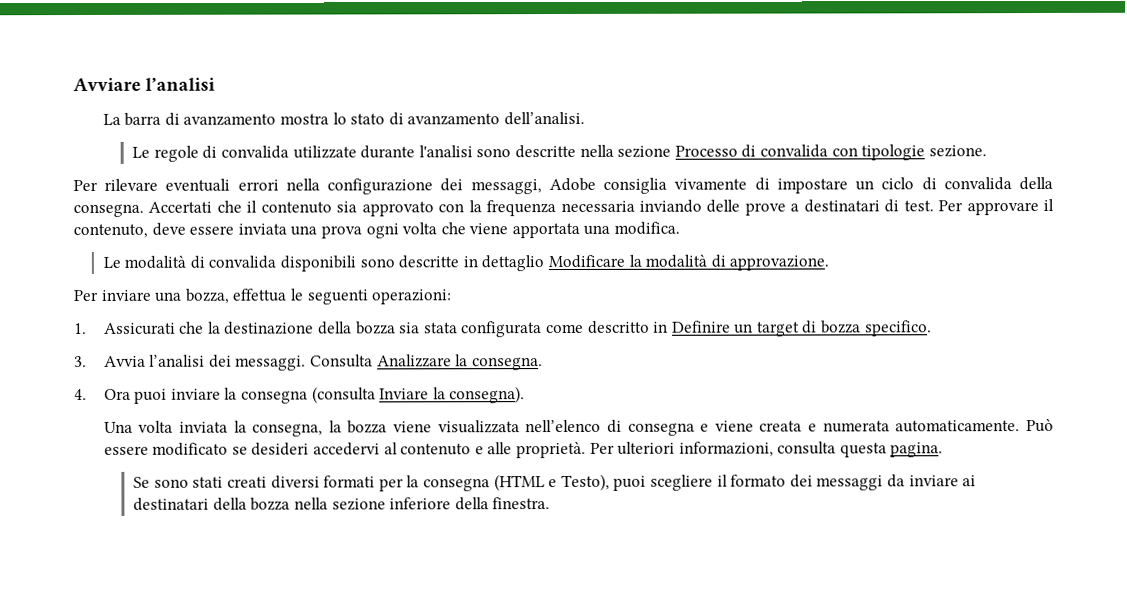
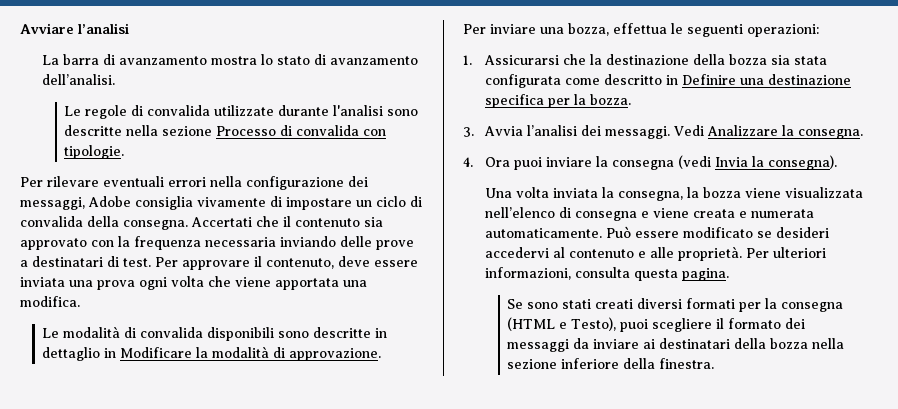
- Le regole di convalida utilizzate durante l'analisi sono descritte nella sezione Processo di convalida con tipologie sezione.
+ Le regole di convalida utilizzate durante l'analisi sono descritte nella sezione Processo di convalida con tipologie.
- Le modalità di convalida disponibili sono descritte in dettaglio Modificare la modalità di approvazione.
+ Le modalità di convalida disponibili sono descritte in dettaglio in Modificare la modalità di approvazione.
- 1. Assicurati che la destinazione della bozza sia stata configurata come descritto in Definire un target di bozza specifico.
+ 1. Assicurarsi che la destinazione della bozza sia stata configurata come descritto in Definire una destinazione specifica per la bozza.
- Consulta Analizzare la consegna.
+ Vedi Analizzare la consegna.
- 4. Ora puoi inviare la consegna (consulta Inviare la consegna).
+ 4. Ora puoi inviare la consegna (vedi Invia la consegna).

